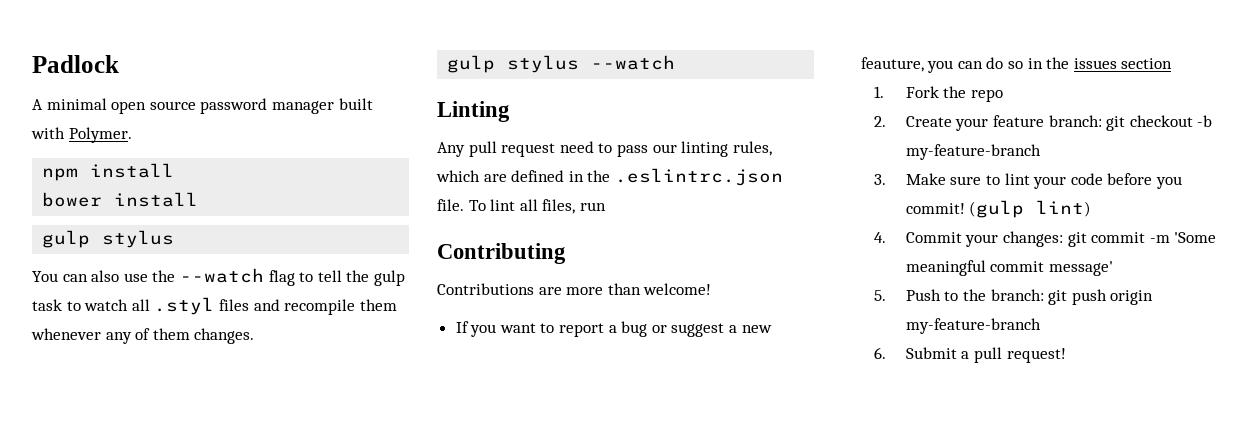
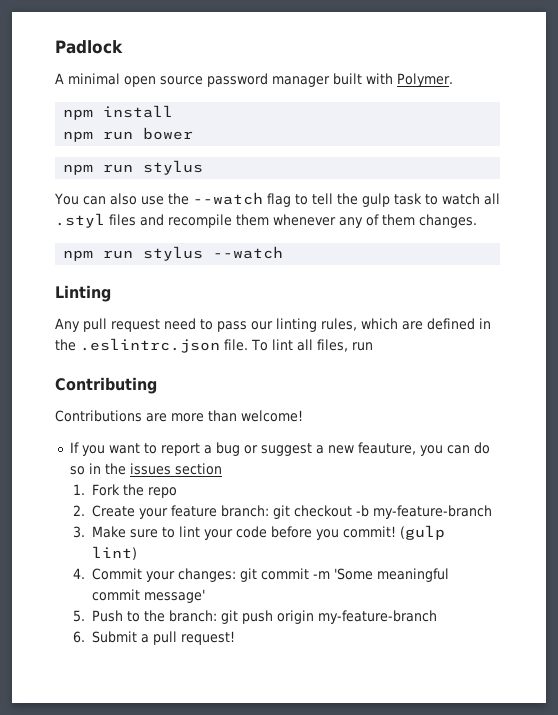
- bower install
- gulp stylus
+ npm run bower
+ npm run stylus
- gulp stylus --watch
+ npm run stylus --watch

